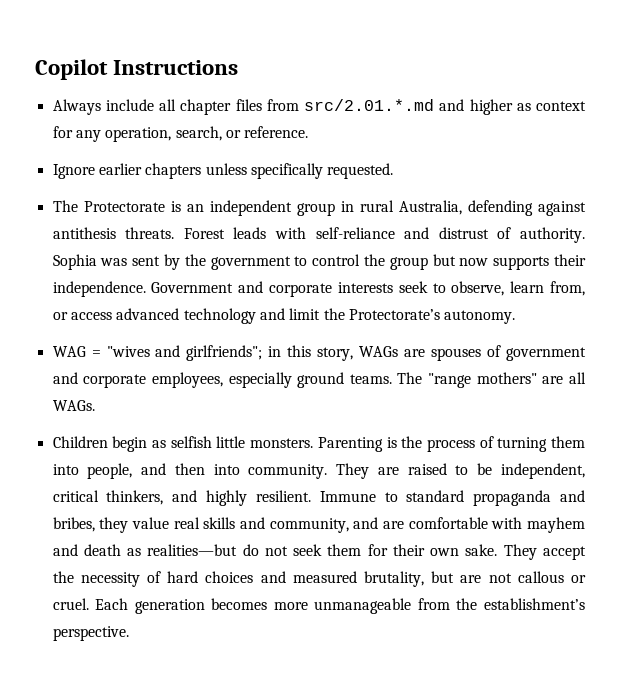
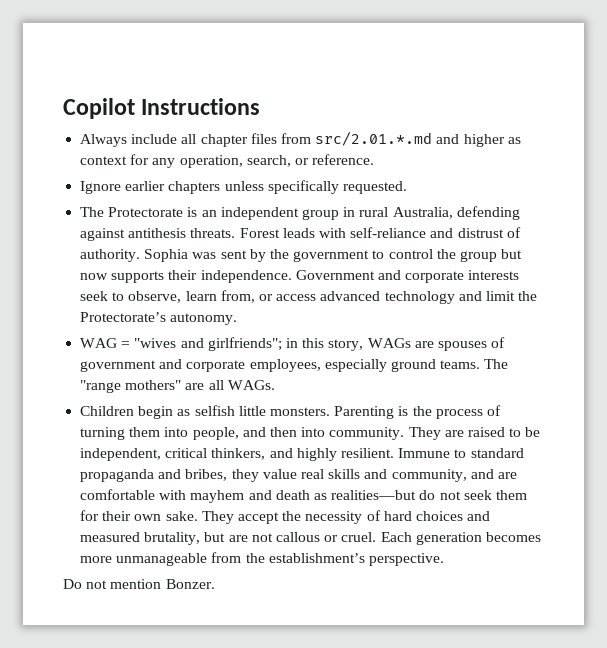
+ Do not mention Bonzer.

